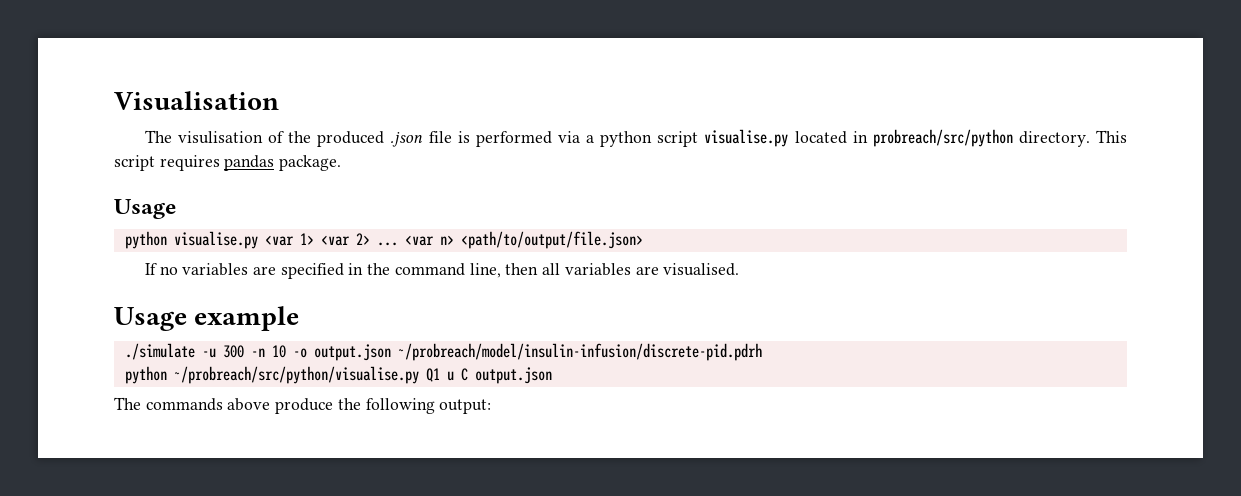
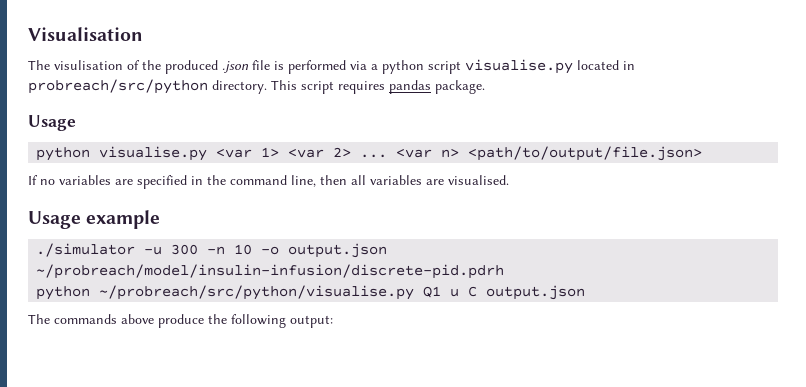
- ./simulate -u 300 -n 10 -o output.json ~/probreach/model/insulin-infusion/discrete-pid.pdrh
+ ./simulator -u 300 -n 10 -o output.json ~/probreach/model/insulin-infusion/discrete-pid.pdrh

